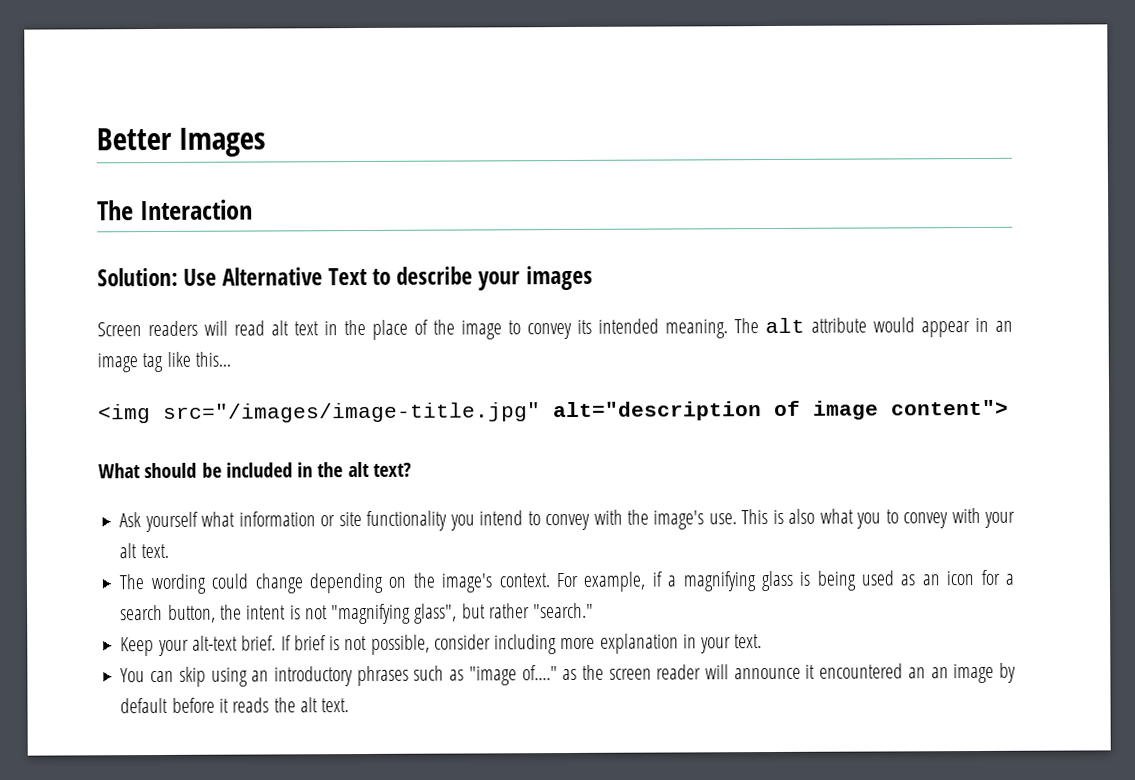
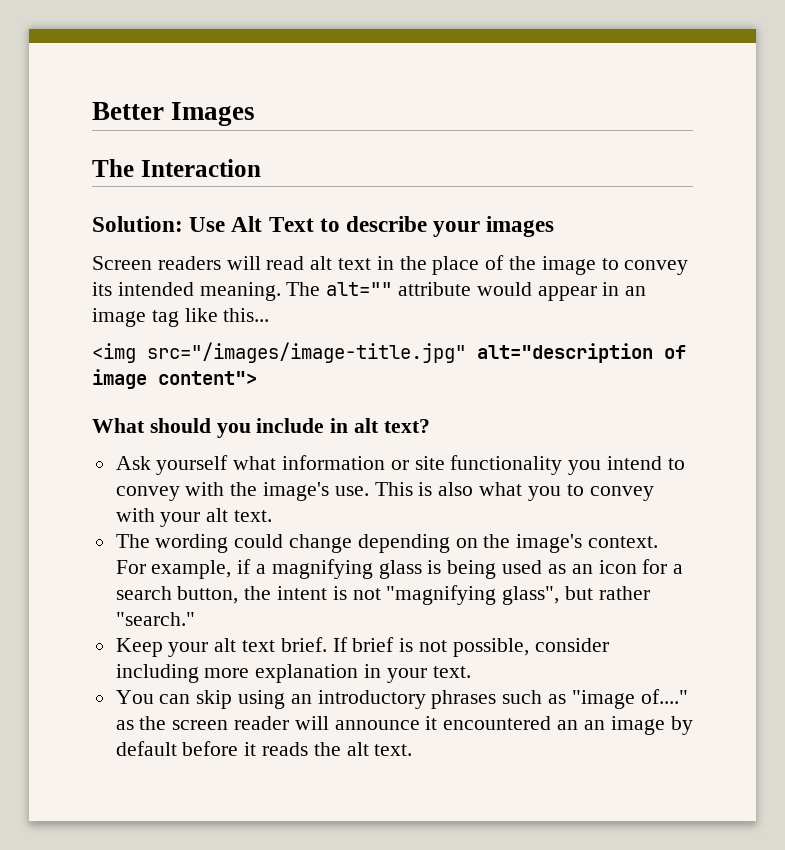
- Solution: Use Alternative Text to describe your images
+ Solution: Use Alt Text to describe your images
- The alt attribute would appear in an image tag like this...
+ The alt="" attribute would appear in an image tag like this...
- What should be included in the alt text?
+ What should you include in alt text?
- Keep your alt-text brief.
+ Keep your alt text brief.

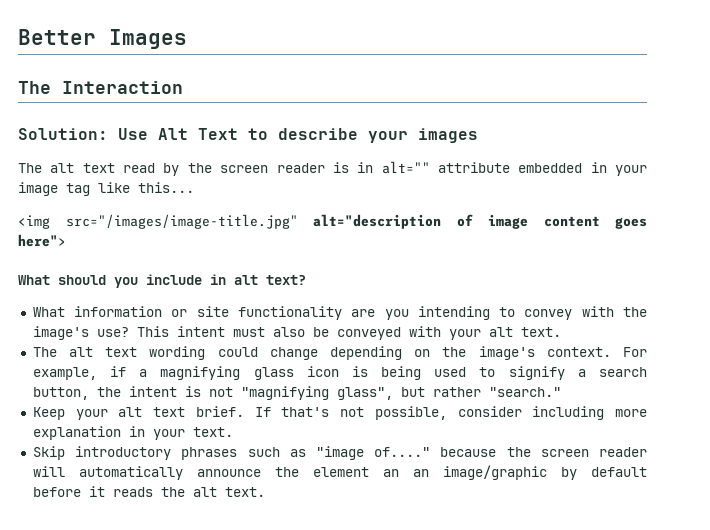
- Screen readers will read alt text in the place of the image to convey its intended meaning. The alt="" attribute would appear in an image tag like this...
+ The alt text read by the screen reader is in alt="" attribute embedded in your image tag like this...
- <img src="/images/image-title.jpg" alt="description of image content">
+ <img src="/images/image-title.jpg" alt="description of image content goes here">
- Ask yourself what information or site functionality you intend to convey with the image's use. This is also what you to convey with your alt text.
+ What information or site functionality are you intending to convey with the image's use? This intent must also be conveyed with your alt text.
- The wording could change depending on the image's context.
+ The alt text wording could change depending on the image's context.
- For example, if a magnifying glass is being used as an icon for a search button, the intent is not "magnifying glass", but rather "search."
+ For example, if a magnifying glass icon is being used to signify a search button, the intent is not "magnifying glass", but rather "search."
- If brief is not possible, consider including more explanation in your text.
+ If that's not possible, consider including more explanation in your text.
- You can skip using an introductory phrases such as "image of...." as the screen reader will announce it encountered an an image by default before it reads the alt text.
+ Skip introductory phrases such as "image of...." because the screen reader will automatically announce the element an an image/graphic by default before it reads the alt text.

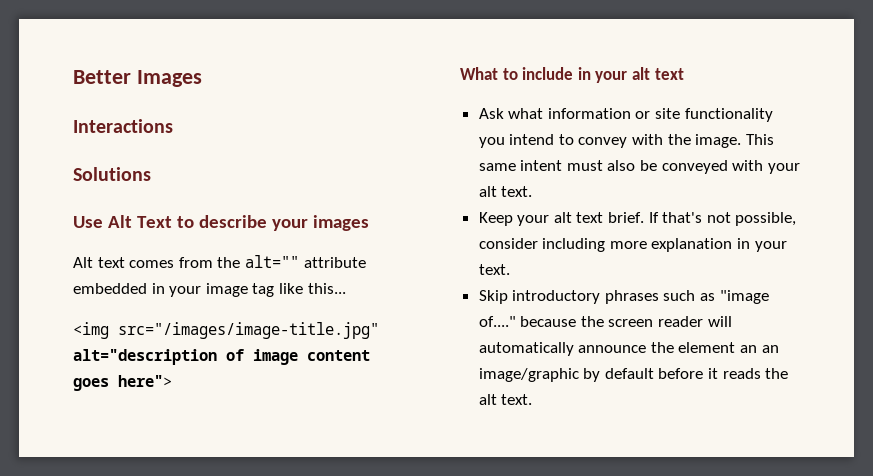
- The Interaction
- Solution: Use Alt Text to describe your images
+ Interactions
+ Solutions
+ Use Alt Text to describe your images
- The alt text read by the screen reader is in alt="" attribute embedded in your image tag like this...
+ Alt text comes from the alt="" attribute embedded in your image tag like this...
- What should you include in alt text?
- What information or site functionality are you intending to convey with the image's use? This intent must also be conveyed with your alt text.
+ What to include in your alt text
+ Ask what information or site functionality you intend to convey with the image. This same intent must also be conveyed with your alt text.
- The alt text wording could change depending on the image's context. For example, if a magnifying glass icon is being used to signify a search button, the intent is not "magnifying glass", but rather "search."

